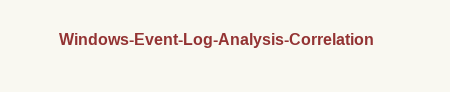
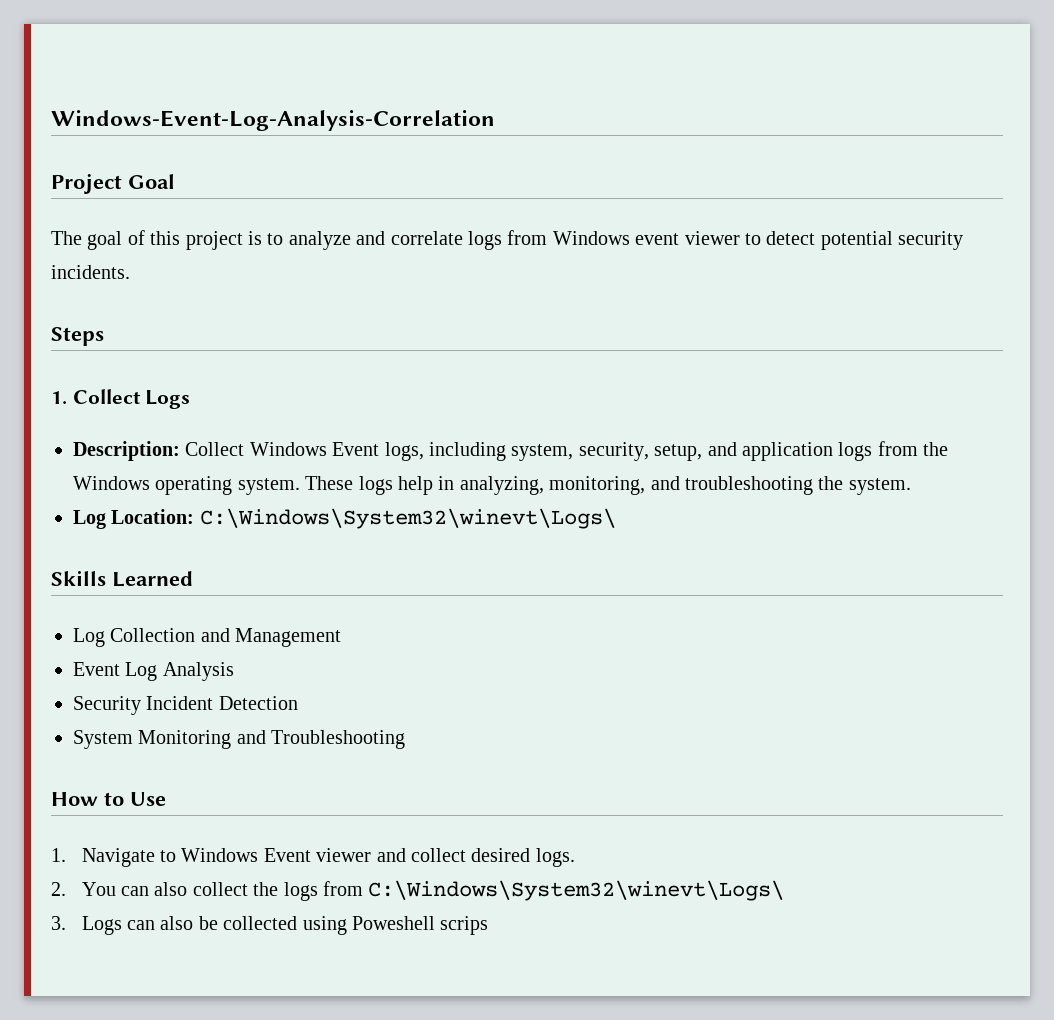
+ Project Goal
+ The goal of this project is to analyze and correlate logs from Windows event viewer to detect potential security incidents.
+ Steps
+ 1. Collect Logs
+ Description: Collect Windows Event logs, including system, security, setup, and application logs from the Windows operating system. These logs help in analyzing, monitoring, and troubleshooting the system.
+ Log Location: C:\Windows\System32\winevt\Logs\
+ Skills Learned
+ Log Collection and Management
+ Event Log Analysis
+ Security Incident Detection
+ System Monitoring and Troubleshooting
+ How to Use
+ 1. Navigate to Windows Event viewer and collect desired logs.
+ 2. You can also collect the logs from C:\Windows\System32\winevt\Logs\
+ 3. Logs can also be collected using Poweshell scrips

